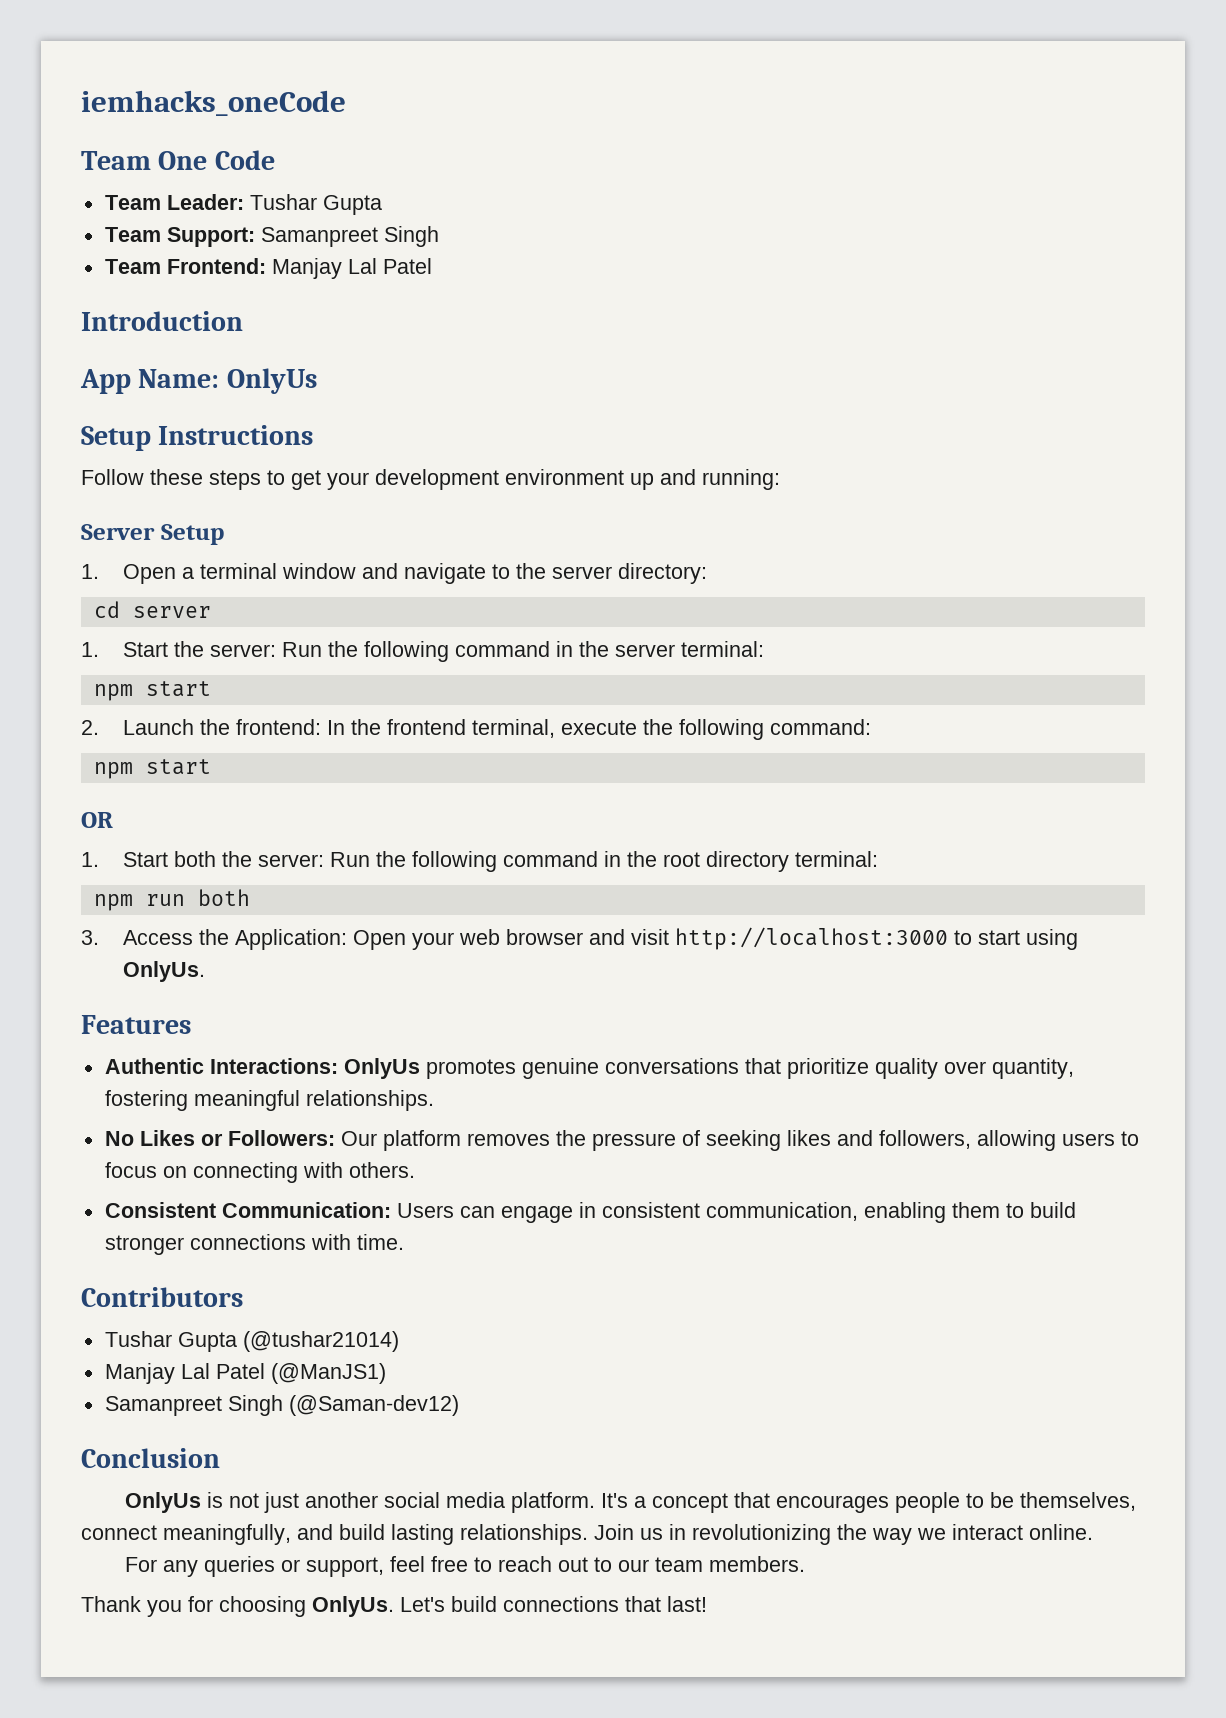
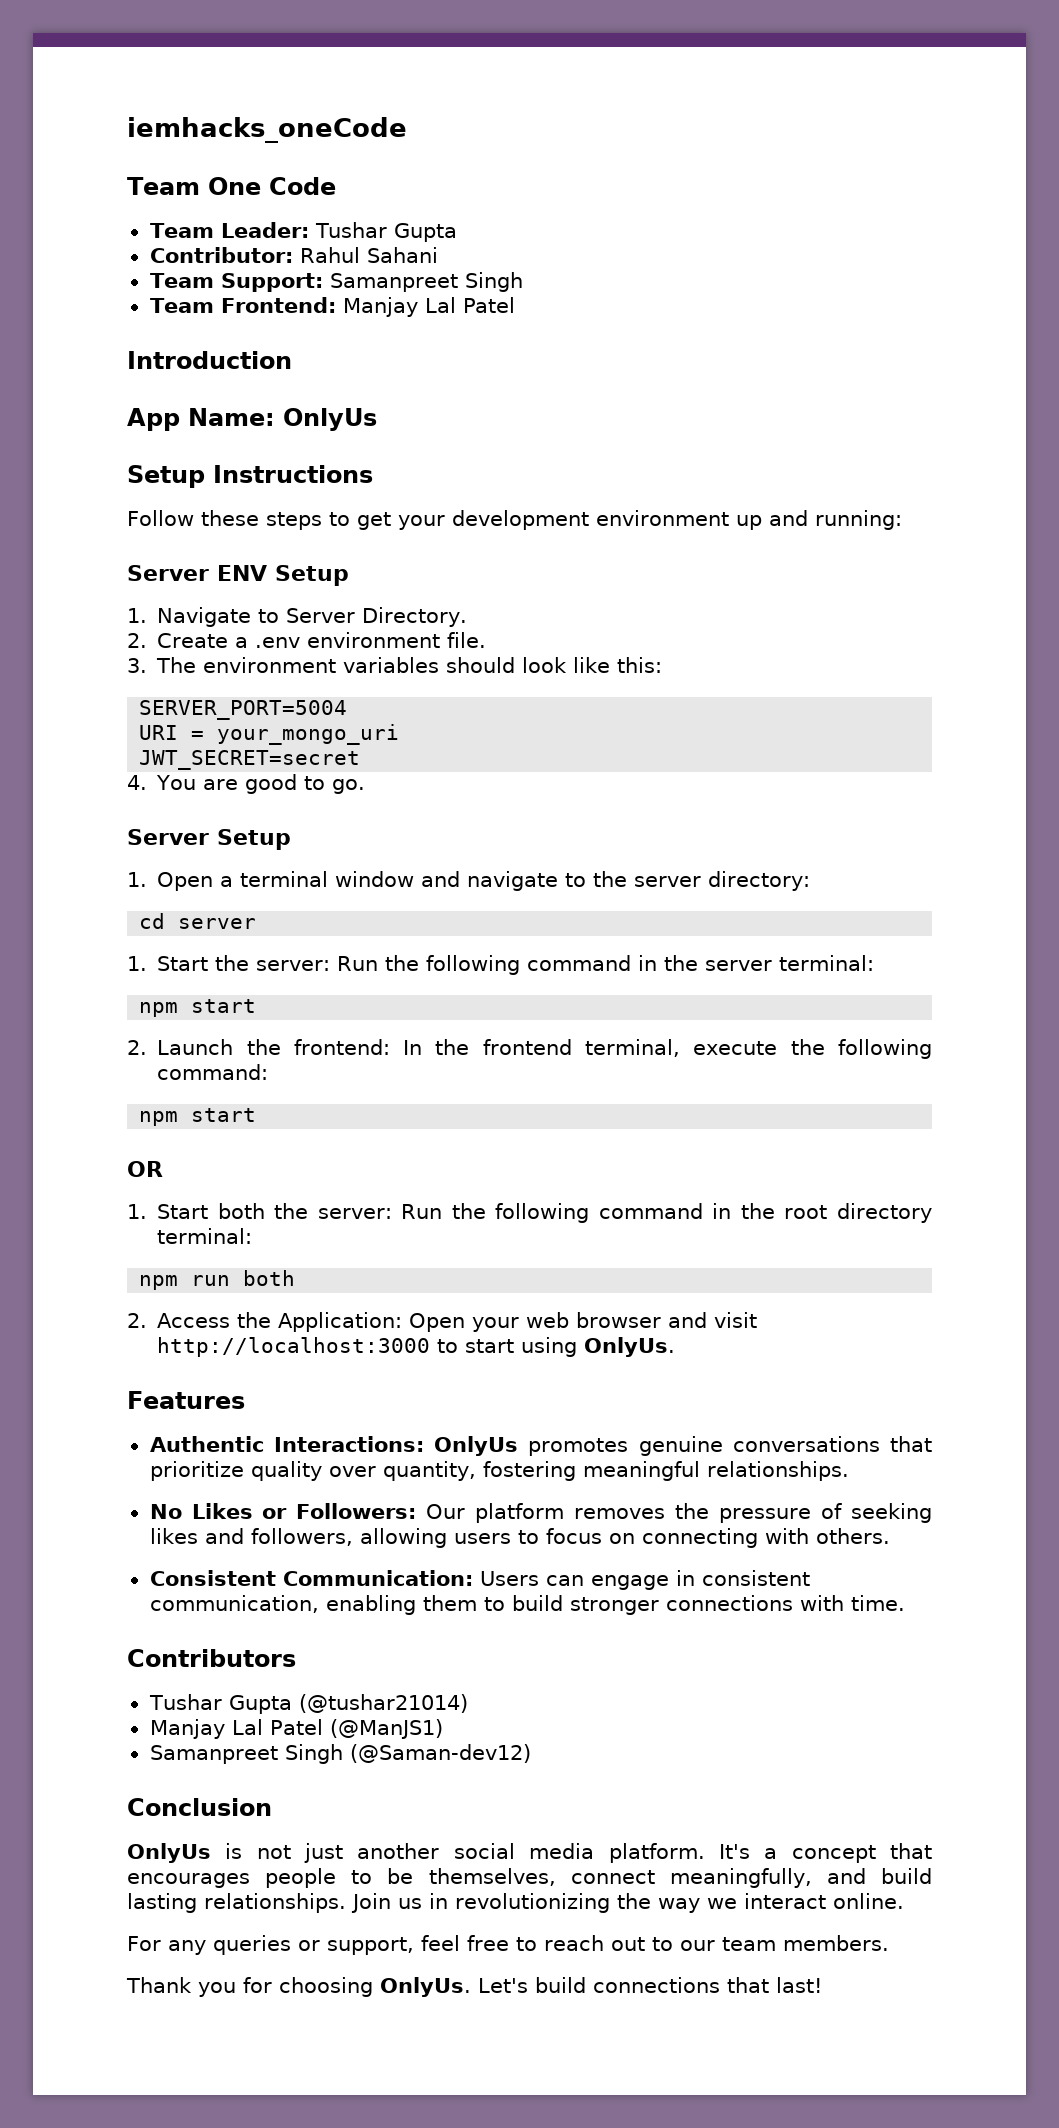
+ Contributor: Rahul Sahani
+ Server ENV Setup
+ 1. Navigate to Server Directory.
+ 2. Create a .env environment file.
+ 3. The environment variables should look like this:
+ SERVER_PORT=5004
+ URI = your_mongo_uri
+ JWT_SECRET=secret
+ 4. You are good to go.
- 3. Access the Application: Open your web browser and visit http://localhost:3000 to start using OnlyUs.
+ 2. Access the Application: Open your web browser and visit http://localhost:3000 to start using OnlyUs.

